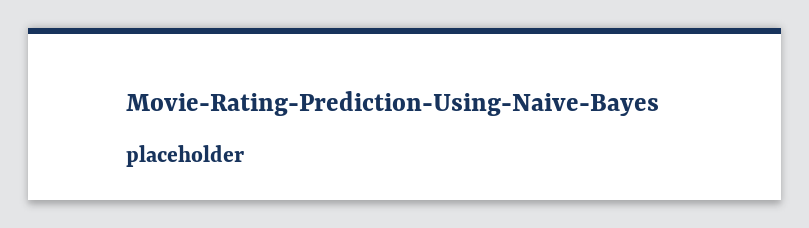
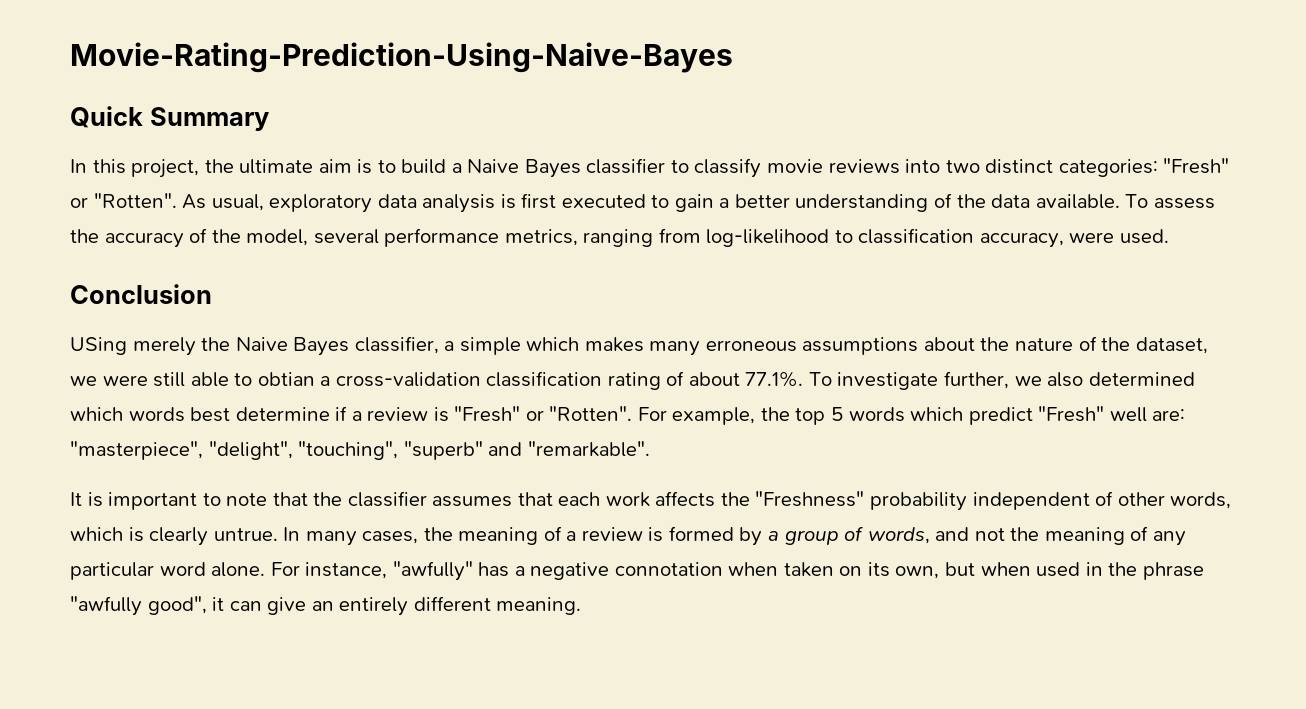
- placeholder
+ Quick Summary
+ In this project, the ultimate aim is to build a Naive Bayes classifier to classify movie reviews into two distinct categories: "Fresh" or "Rotten". As usual, exploratory data analysis is first executed to gain a better understanding of the data available. To assess the accuracy of the model, several performance metrics, ranging from log-likelihood to classification accuracy, were used.
+ Conclusion
+ USing merely the Naive Bayes classifier, a simple which makes many erroneous assumptions about the nature of the dataset, we were still able to obtian a cross-validation classification rating of about 77.1%. To investigate further, we also determined which words best determine if a review is "Fresh" or "Rotten". For example, the top 5 words which predict "Fresh" well are: "masterpiece", "delight", "touching", "superb" and "remarkable".
+ It is important to note that the classifier assumes that each work affects the "Freshness" probability independent of other words, which is clearly untrue. In many cases, the meaning of a review is formed by a group of words, and not the meaning of any particular word alone. For instance, "awfully" has a negative connotation when taken on its own, but when used in the phrase "awfully good", it can give an entirely different meaning.

